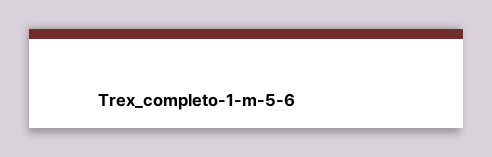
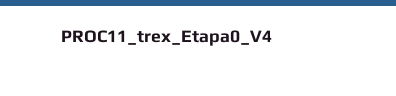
- Trex_completo-1-m-5-6
+ PROC11_trex_Etapa0_V4

